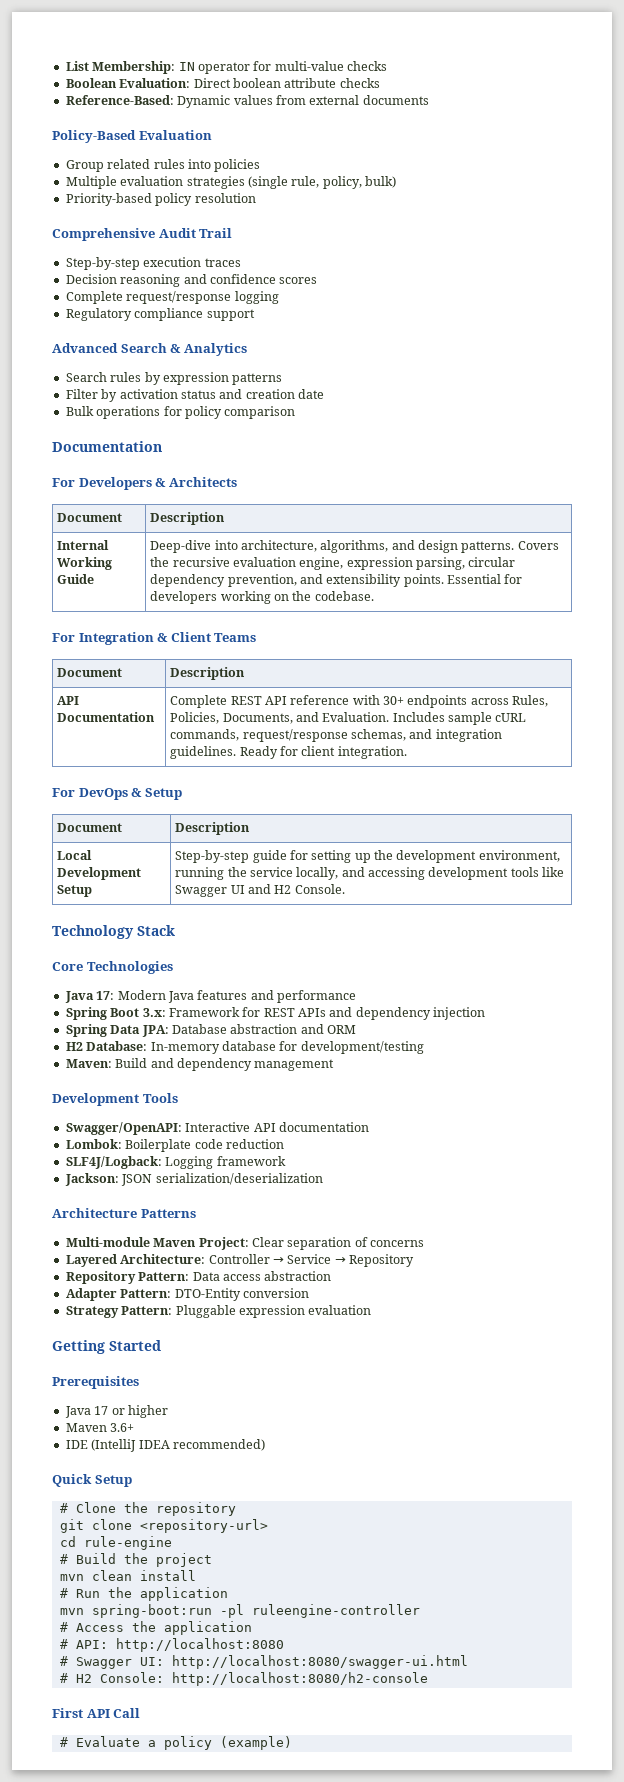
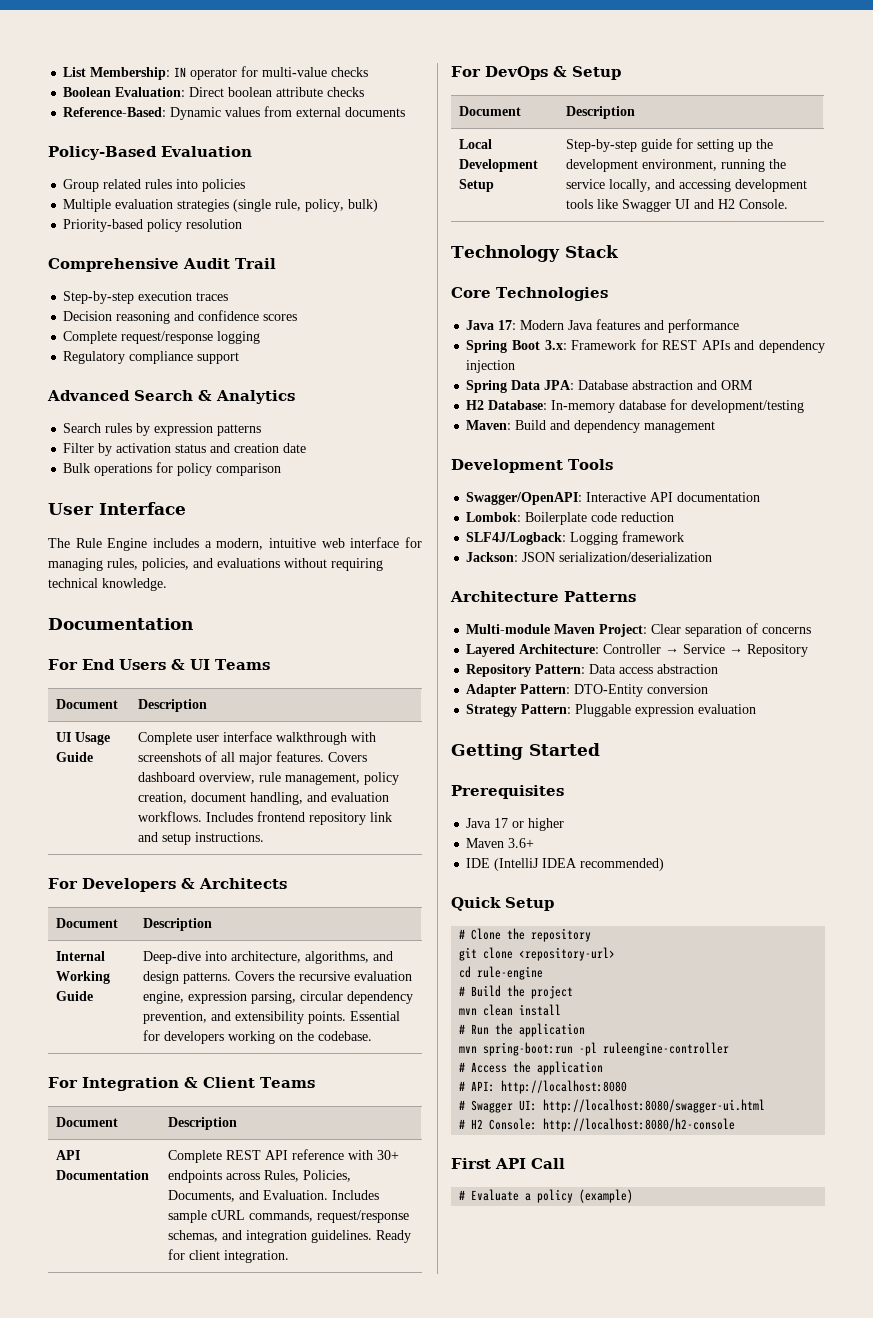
  Bulk operations for policy comparison
+ User Interface
+ The Rule Engine includes a modern, intuitive web interface for managing rules, policies, and evaluations without requiring technical knowledge.
  Documentation
+ For End Users & UI Teams
+ Document | Description
+ UI Usage Guide | Complete user interface walkthrough with screenshots of all major features. Covers dashboard overview, rule management, policy creation, document handling, and evaluation workflows. Includes frontend repository link and setup instructions.

